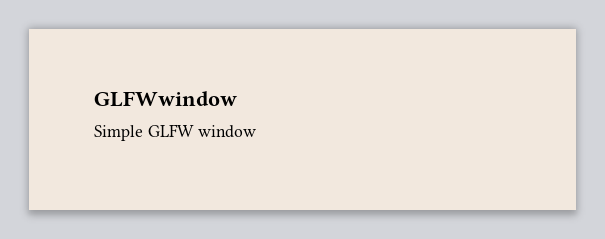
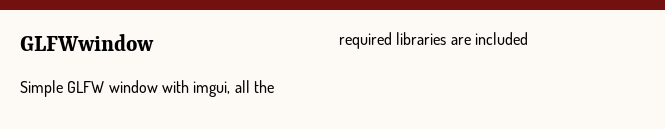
- Simple GLFW window
+ Simple GLFW window with imgui, all the required libraries are included

